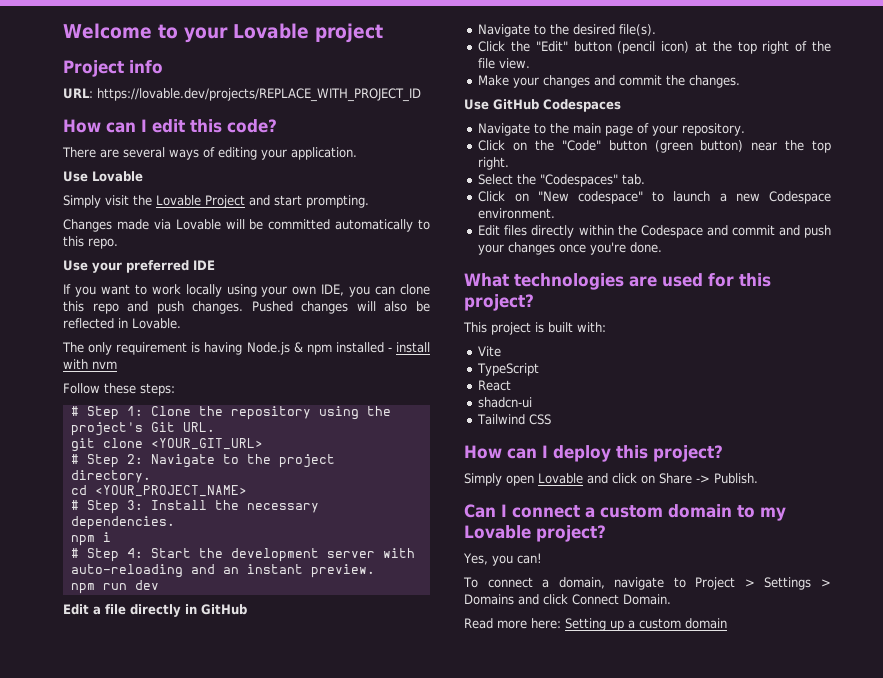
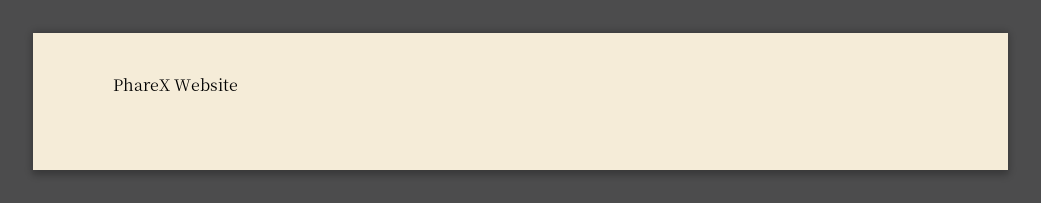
- Welcome to your Lovable project
- Project info
- URL: https://lovable.dev/projects/REPLACE_WITH_PROJECT_ID
- How can I edit this code?
- There are several ways of editing your application.
- Use Lovable
- Simply visit the Lovable Project and start prompting.
- Changes made via Lovable will be committed automatically to this repo.
- Use your preferred IDE
- If you want to work locally using your own IDE, you can clone this repo and push changes. Pushed changes will also be reflected in Lovable.
- The only requirement is having Node.js & npm installed - install with nvm
- Follow these steps:
- # Step 1: Clone the repository using the project's Git URL.
- git clone <YOUR_GIT_URL>
- # Step 2: Navigate to the project directory.
- cd <YOUR_PROJECT_NAME>
- # Step 3: Install the necessary dependencies.
- npm i
- # Step 4: Start the development server with auto-reloading and an instant preview.
- npm run dev
- Edit a file directly in GitHub
- Navigate to the desired file(s).
- Click the "Edit" button (pencil icon) at the top right of the file view.
- Make your changes and commit the changes.
- Use GitHub Codespaces
- Navigate to the main page of your repository.
- Click on the "Code" button (green button) near the top right.
- Select the "Codespaces" tab.
- Click on "New codespace" to launch a new Codespace environment.
- Edit files directly within the Codespace and commit and push your changes once you're done.
- What technologies are used for this project?
- This project is built with:
- Vite
- TypeScript
- React
- shadcn-ui
- Tailwind CSS
- How can I deploy this project?
- Simply open Lovable and click on Share -> Publish.
- Can I connect a custom domain to my Lovable project?
- Yes, you can!
- To connect a domain, navigate to Project > Settings > Domains and click Connect Domain.
- Read more here: Setting up a custom domain
+ PhareX Website

